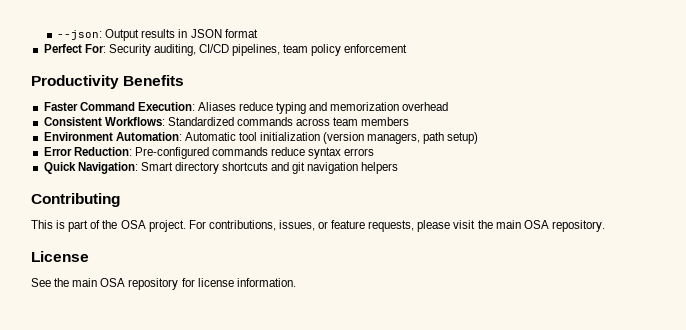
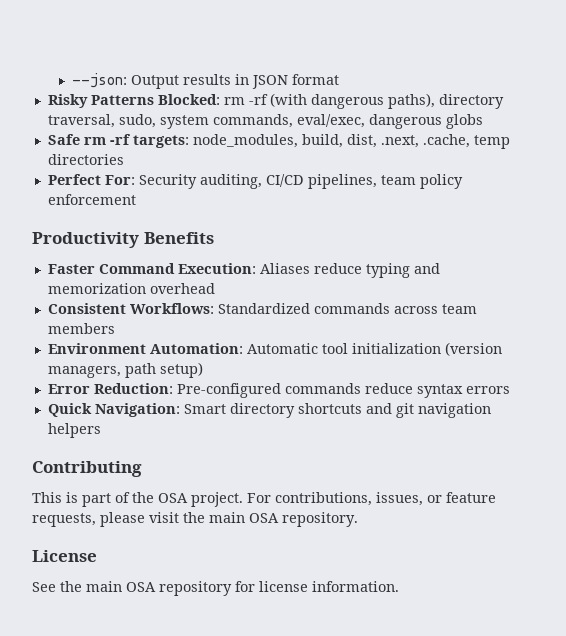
+ Risky Patterns Blocked: rm -rf (with dangerous paths), directory traversal, sudo, system commands, eval/exec, dangerous globs
+ Safe rm -rf targets: node_modules, build, dist, .next, .cache, temp directories

